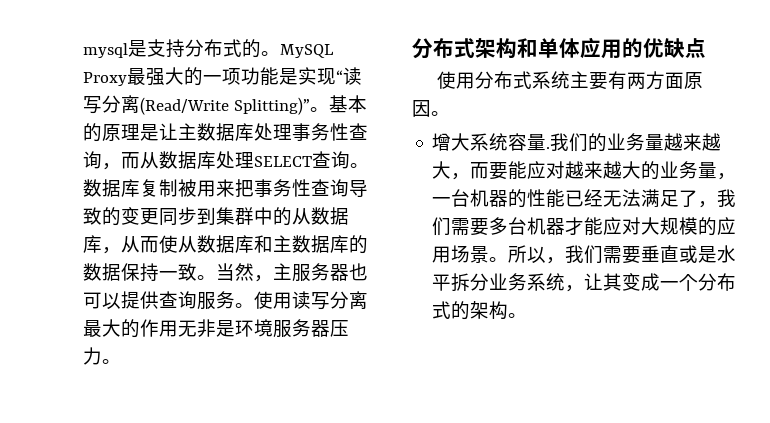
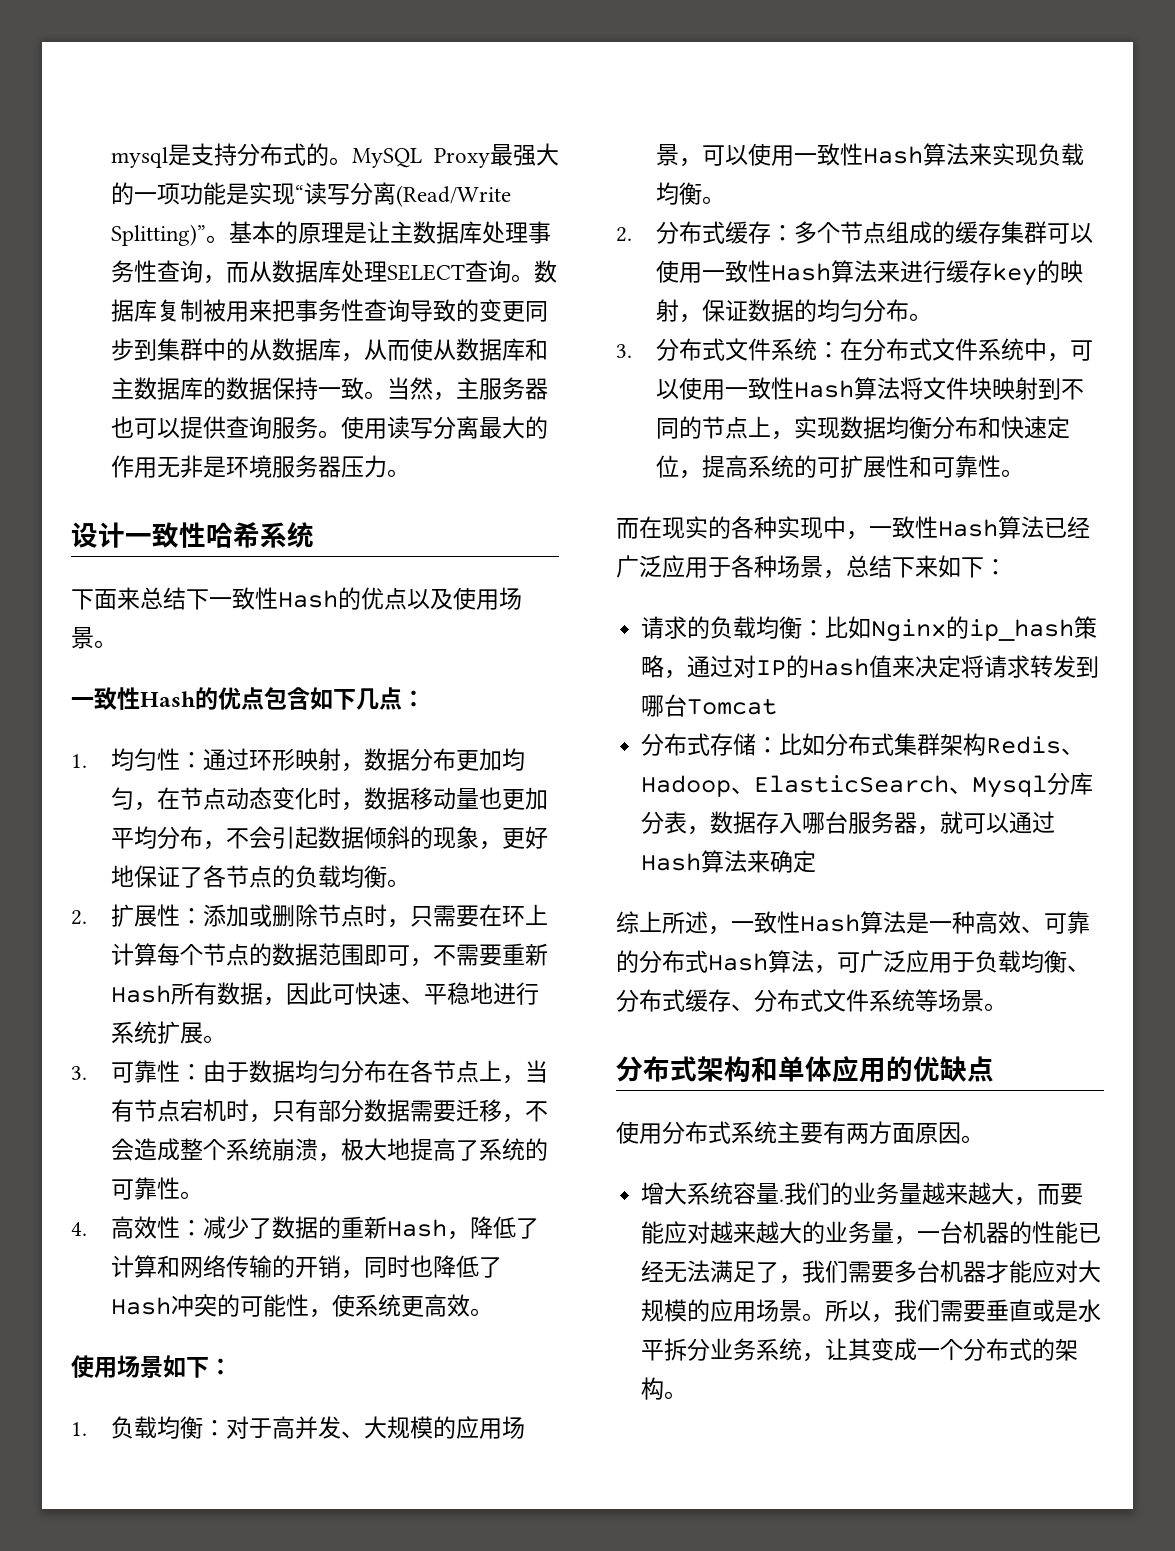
+ 设计一致性哈希系统
+ 下面来总结下一致性Hash的优点以及使用场景。
+ 一致性Hash的优点包含如下几点：
+ 1.均匀性：通过环形映射，数据分布更加均匀，在节点动态变化时，数据移动量也更加平均分布，不会引起数据倾斜的现象，更好地保证了各节点的负载均衡。
+ 2.扩展性：添加或删除节点时，只需要在环上计算每个节点的数据范围即可，不需要重新Hash所有数据，因此可快速、平稳地进行系统扩展。
+ 3.可靠性：由于数据均匀分布在各节点上，当有节点宕机时，只有部分数据需要迁移，不会造成整个系统崩溃，极大地提高了系统的可靠性。
+ 4.高效性：减少了数据的重新Hash，降低了计算和网络传输的开销，同时也降低了Hash冲突的可能性，使系统更高效。
+ 使用场景如下：
+ 1.负载均衡：对于高并发、大规模的应用场景，可以使用一致性Hash算法来实现负载均衡。
+ 2.分布式缓存：多个节点组成的缓存集群可以使用一致性Hash算法来进行缓存key的映射，保证数据的均匀分布。
+ 3.分布式文件系统：在分布式文件系统中，可以使用一致性Hash算法将文件块映射到不同的节点上，实现数据均衡分布和快速定位，提高系统的可扩展性和可靠性。
+ 而在现实的各种实现中，一致性Hash算法已经广泛应用于各种场景，总结下来如下：
+ 请求的负载均衡：比如Nginx的ip_hash策略，通过对IP的Hash值来决定将请求转发到哪台Tomcat
+ 分布式存储：比如分布式集群架构Redis、Hadoop、ElasticSearch、Mysql分库分表，数据存入哪台服务器，就可以通过Hash算法来确定
+ 综上所述，一致性Hash算法是一种高效、可靠的分布式Hash算法，可广泛应用于负载均衡、分布式缓存、分布式文件系统等场景。

